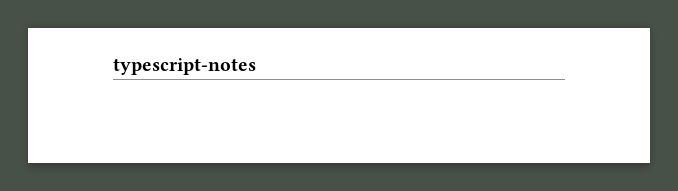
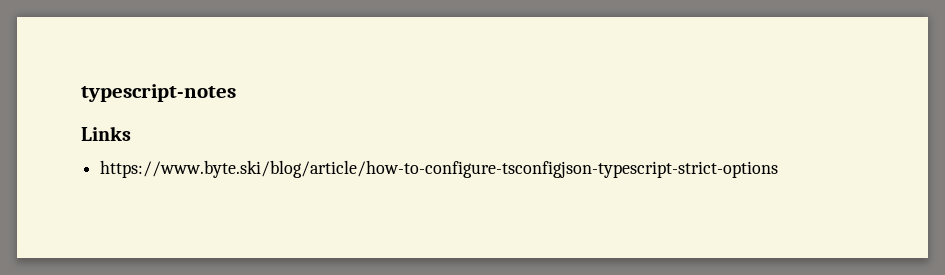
+ Links
+ https://www.byte.ski/blog/article/how-to-configure-tsconfigjson-typescript-strict-options

